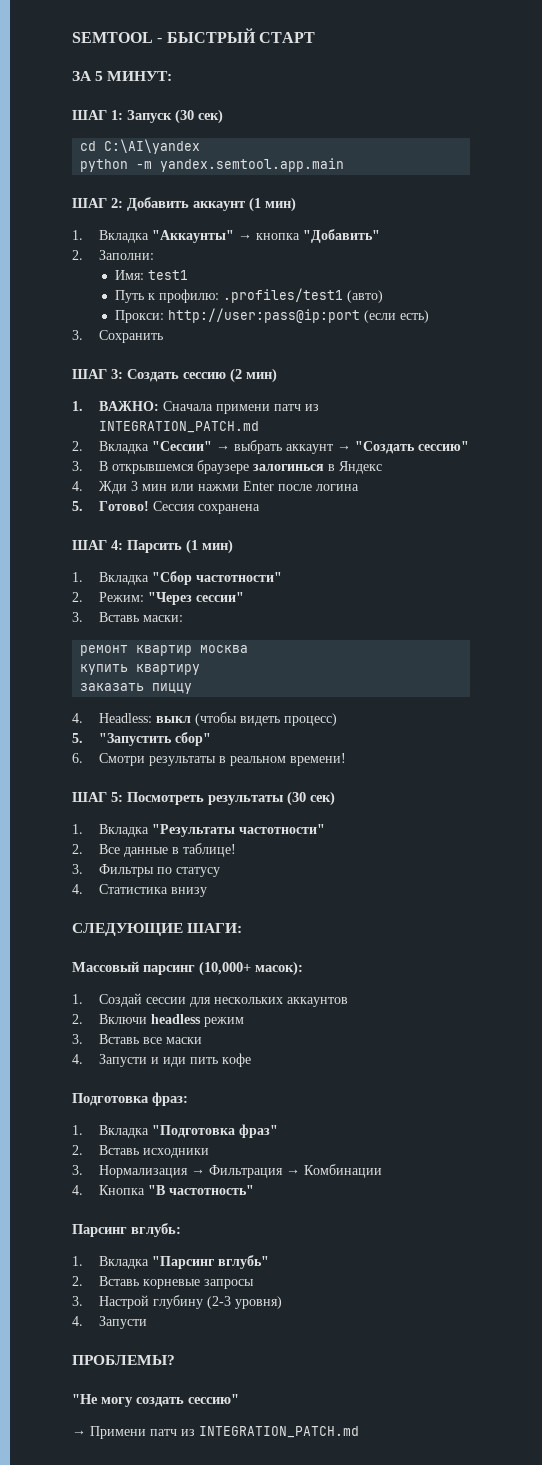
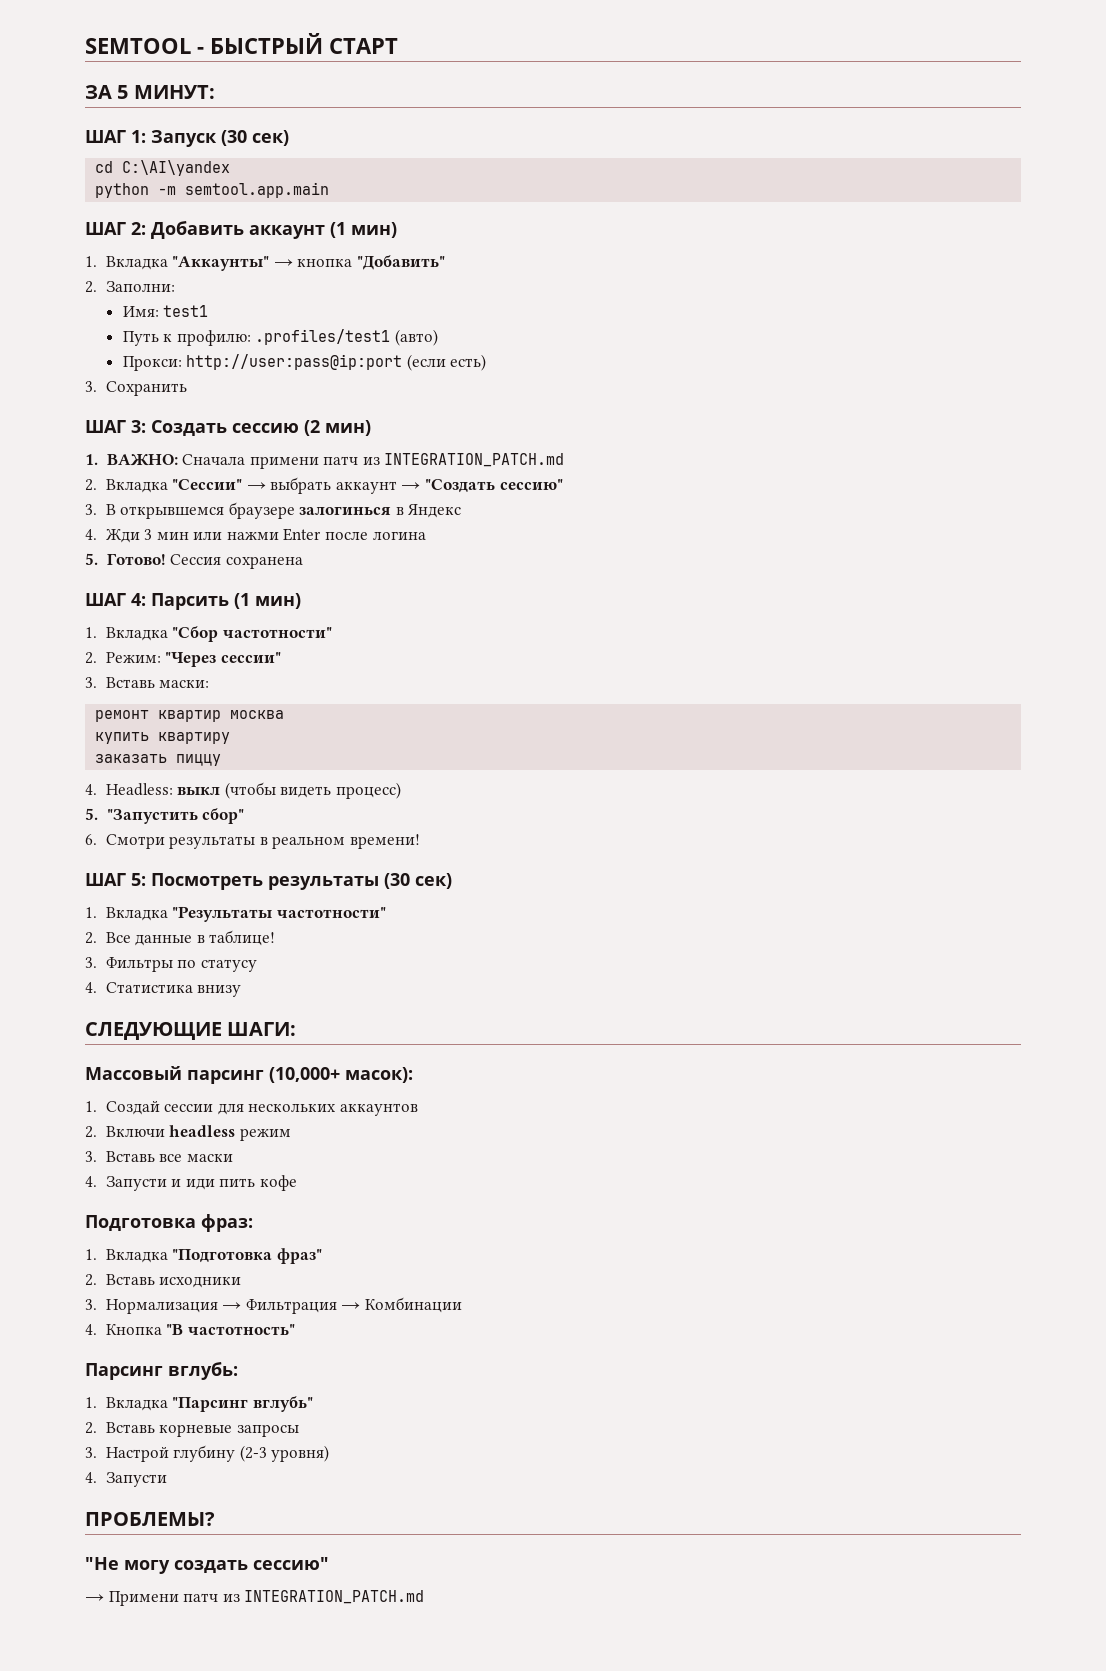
- python -m yandex.semtool.app.main
+ python -m semtool.app.main

